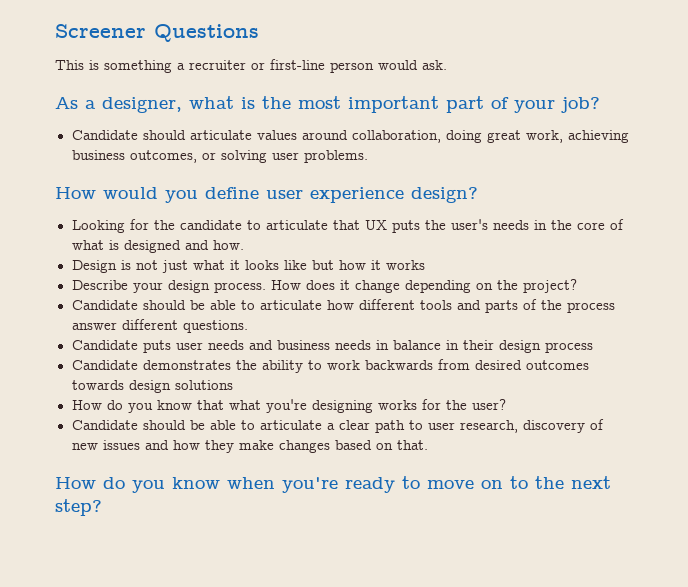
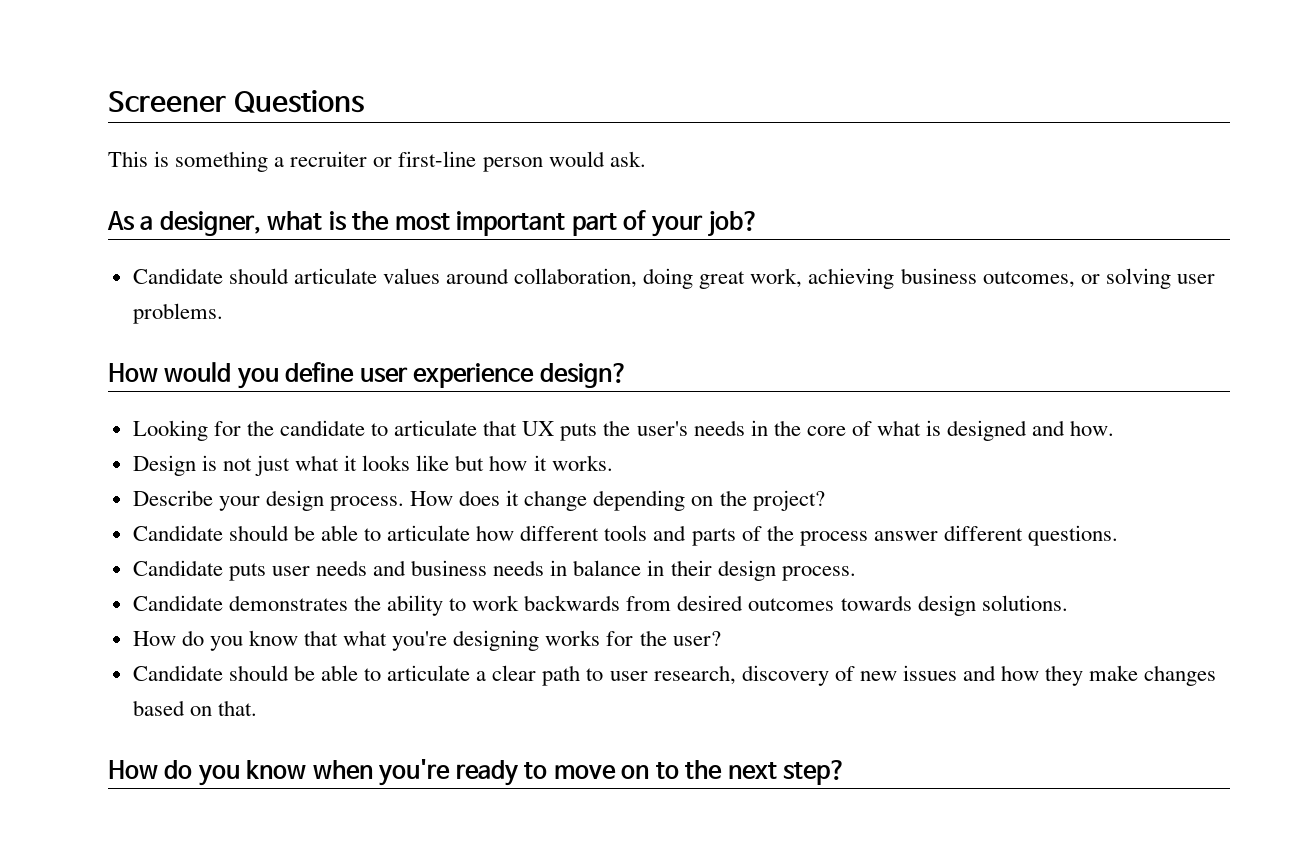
- Design is not just what it looks like but how it works
+ Design is not just what it looks like but how it works.
- Candidate puts user needs and business needs in balance in their design process
+ Candidate puts user needs and business needs in balance in their design process.
- Candidate demonstrates the ability to work backwards from desired outcomes towards design solutions
+ Candidate demonstrates the ability to work backwards from desired outcomes towards design solutions.

